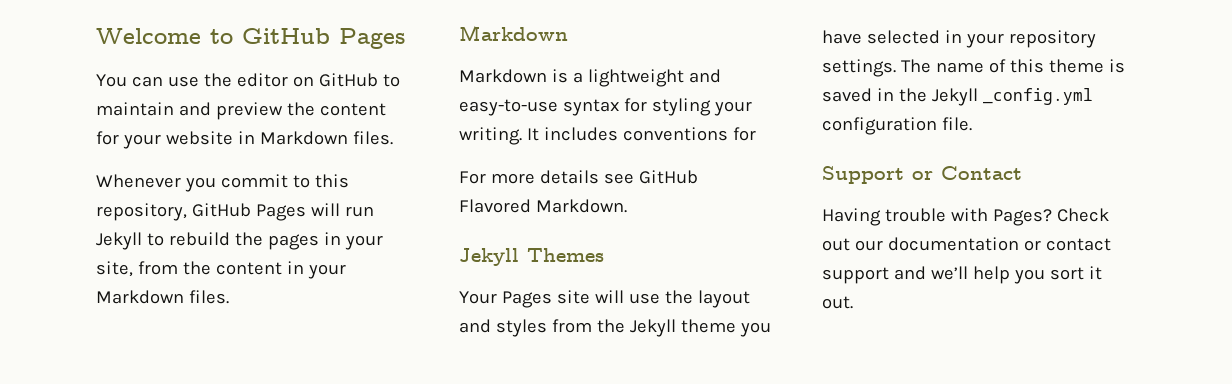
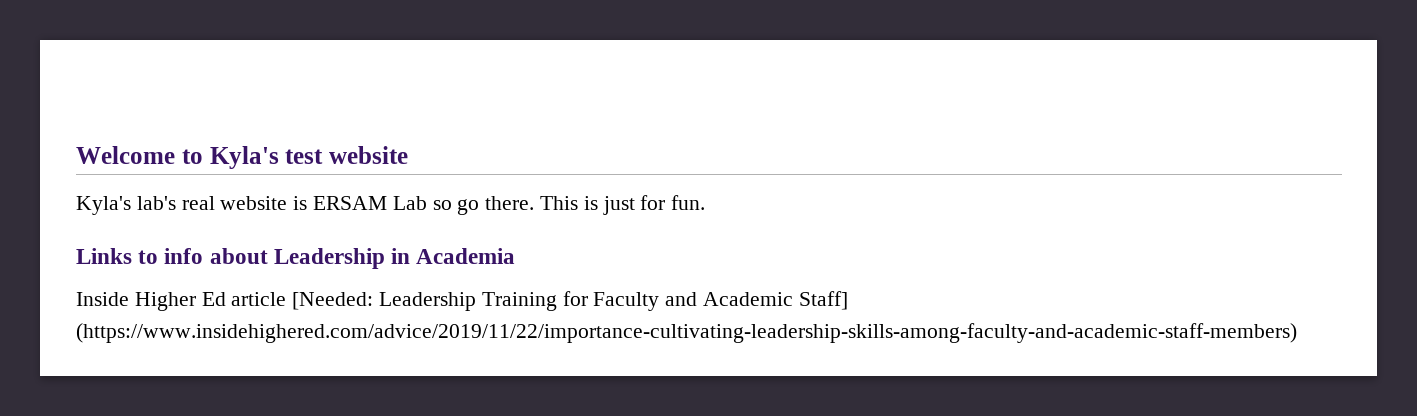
- Welcome to GitHub Pages
- You can use the editor on GitHub to maintain and preview the content for your website in Markdown files.
- Whenever you commit to this repository, GitHub Pages will run Jekyll to rebuild the pages in your site, from the content in your Markdown files.
- Markdown
- Markdown is a lightweight and easy-to-use syntax for styling your writing. It includes conventions for
- For more details see GitHub Flavored Markdown.
- Jekyll Themes
- Your Pages site will use the layout and styles from the Jekyll theme you have selected in your repository settings. The name of this theme is saved in the Jekyll _config.yml configuration file.
- Support or Contact
- Having trouble with Pages? Check out our documentation or contact support and we’ll help you sort it out.
+ Welcome to Kyla's test website
+ Kyla's lab's real website is ERSAM Lab so go there. This is just for fun.
+ Links to info about Leadership in Academia
+ Inside Higher Ed article [Needed: Leadership Training for Faculty and Academic Staff] (https://www.insidehighered.com/advice/2019/11/22/importance-cultivating-leadership-skills-among-faculty-and-academic-staff-members)

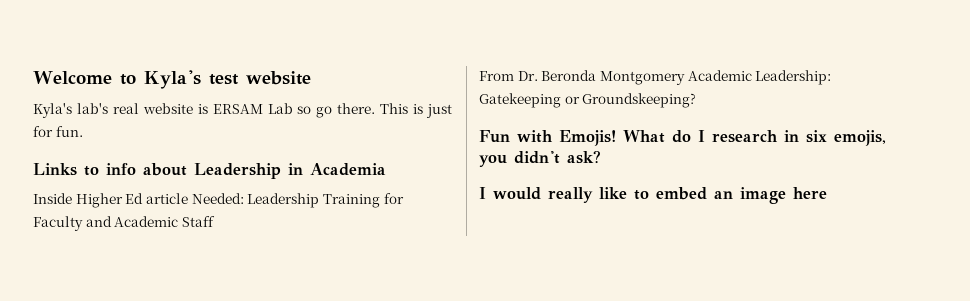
- Inside Higher Ed article [Needed: Leadership Training for Faculty and Academic Staff] (https://www.insidehighered.com/advice/2019/11/22/importance-cultivating-leadership-skills-among-faculty-and-academic-staff-members)
+ Inside Higher Ed article Needed: Leadership Training for Faculty and Academic Staff
+ From Dr. Beronda Montgomery Academic Leadership: Gatekeeping or Groundskeeping?
+ Fun with Emojis! What do I research in six emojis, you didn't ask?
+ I would really like to embed an image here

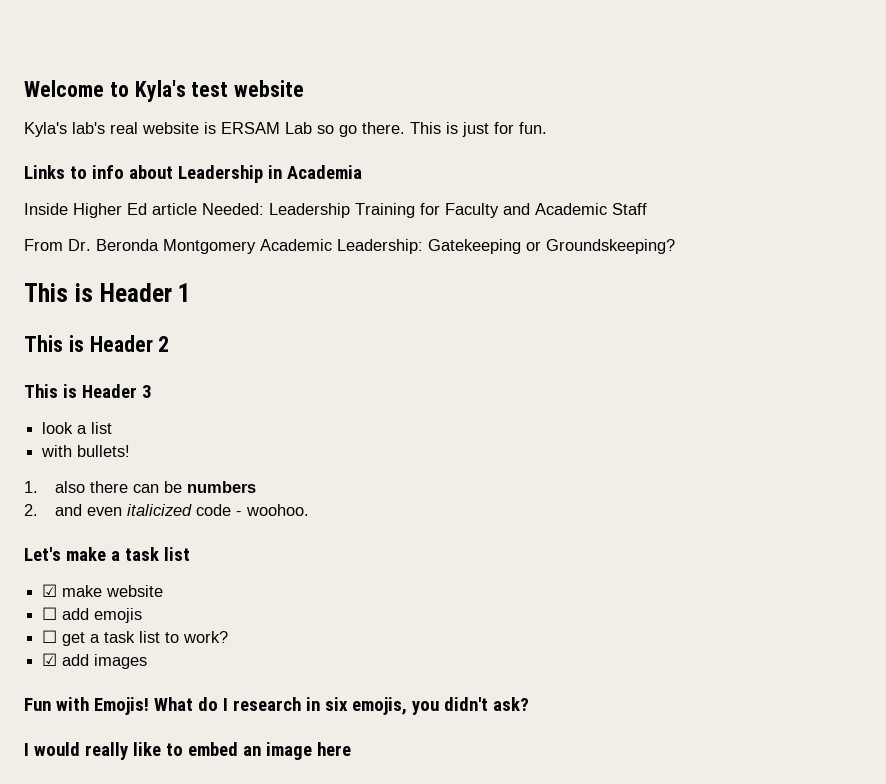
+ This is Header 1
+ This is Header 2
+ This is Header 3
+ look a list
+ with bullets!
+ 1. also there can be numbers
+ 2. and even italicized code - woohoo.
+ Let's make a task list
+ ☑ make website
+ ☐ add emojis
+ ☐ get a task list to work?
+ ☑ add images

